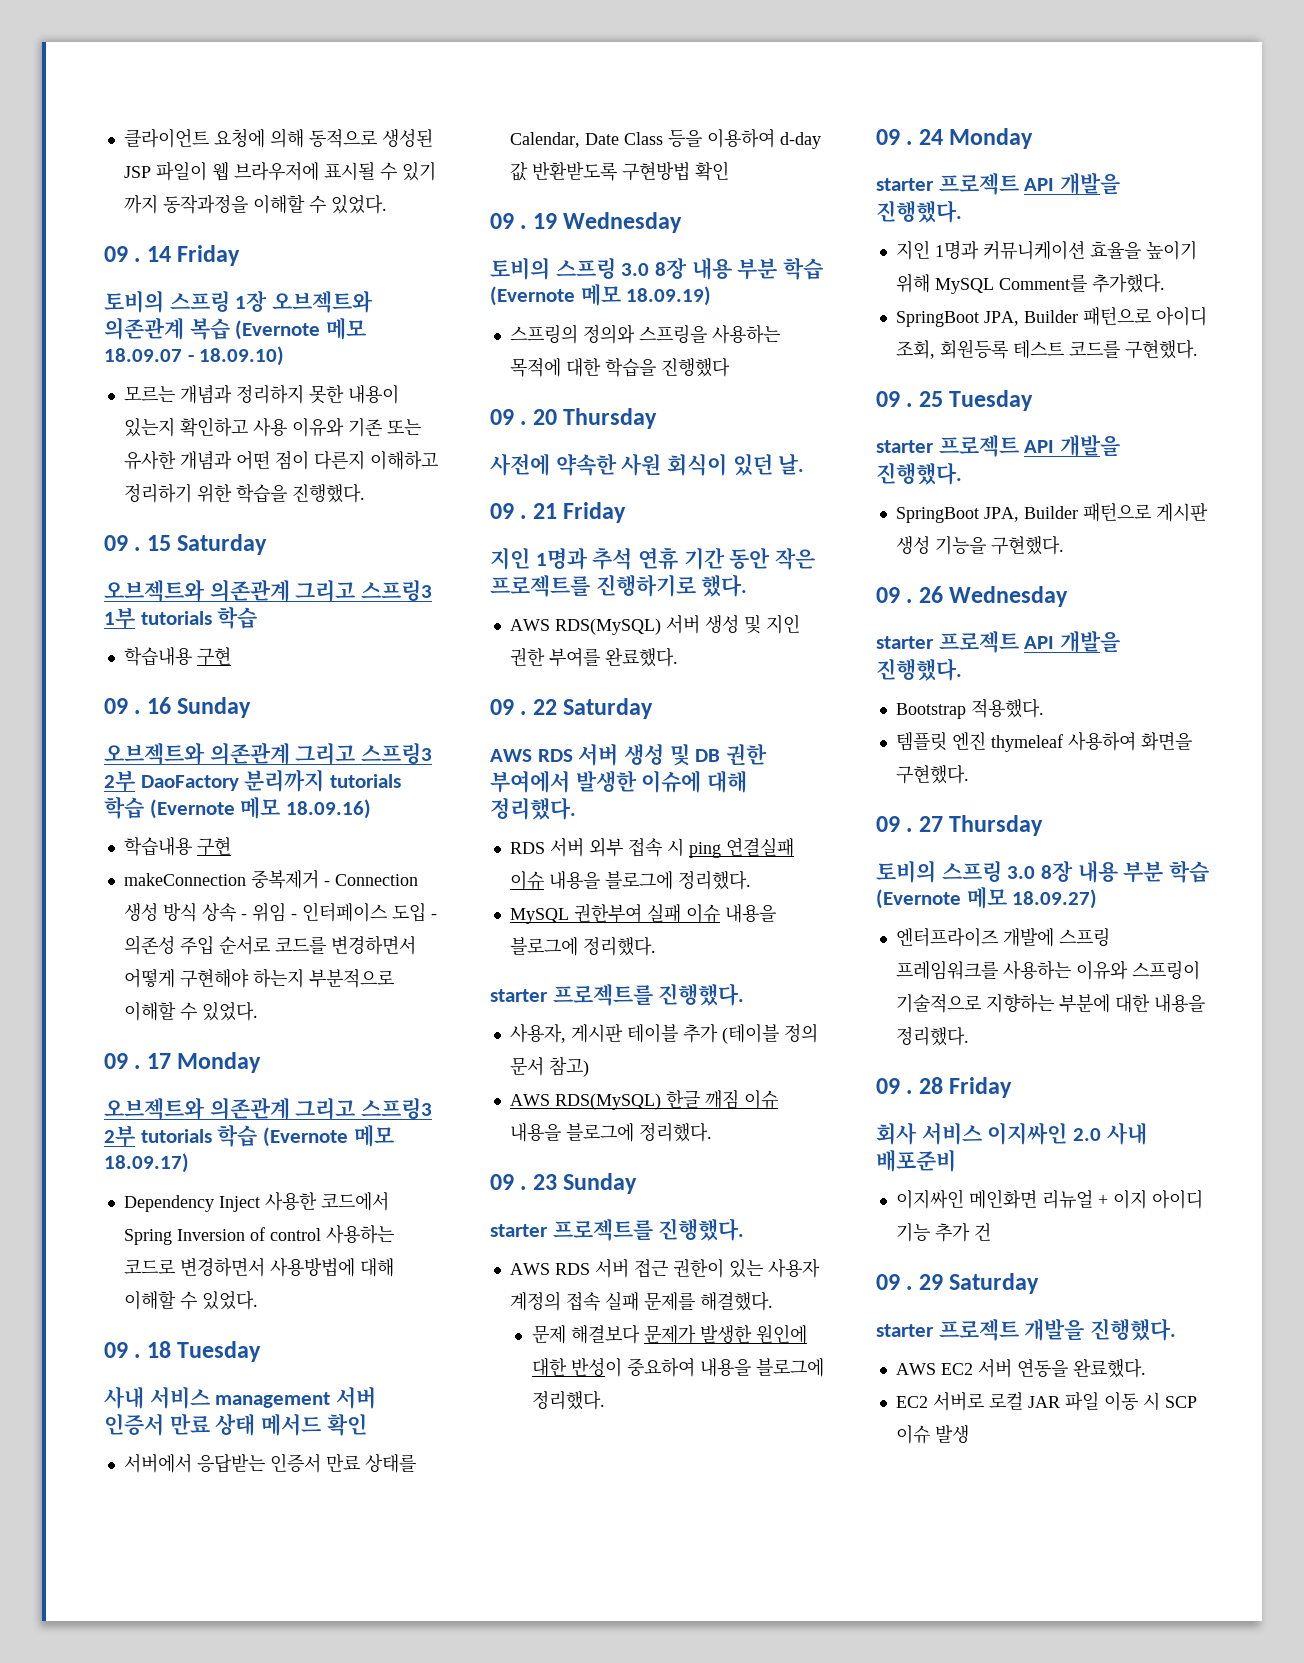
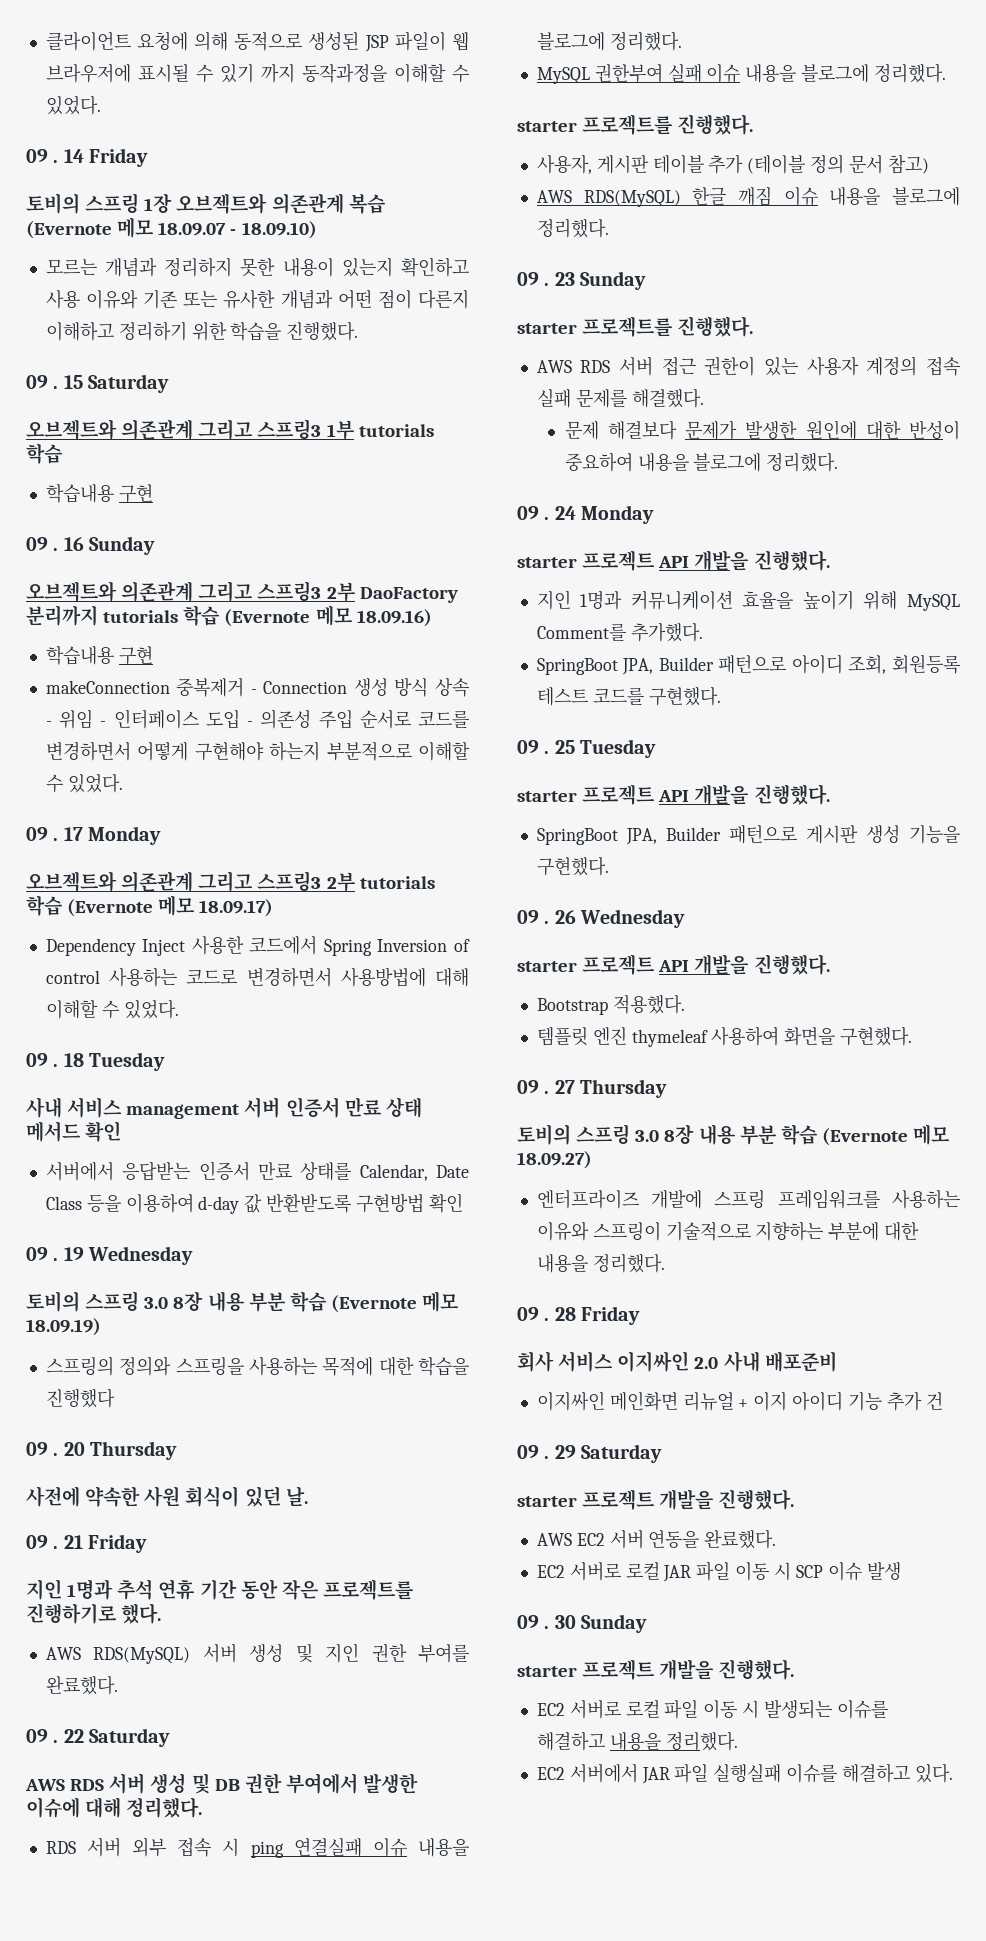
+ 09 . 30 Sunday
+ starter 프로젝트 개발을 진행했다.
+ EC2 서버로 로컬 파일 이동 시 발생되는 이슈를 해결하고 내용을 정리했다.
+ EC2 서버에서 JAR 파일 실행실패 이슈를 해결하고 있다.

